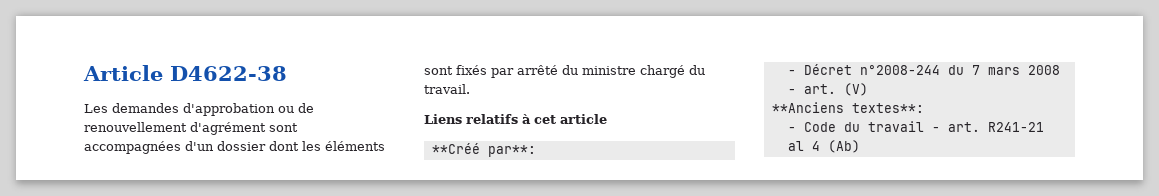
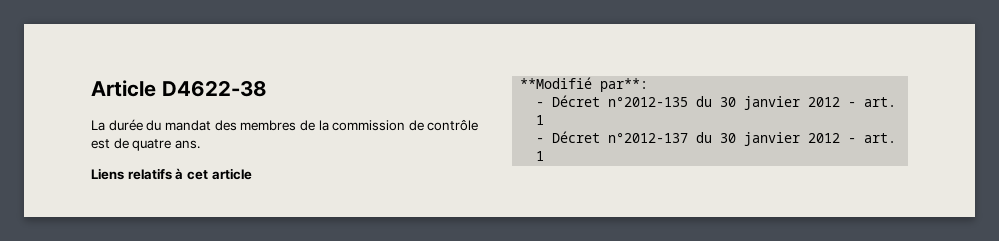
- Les demandes d'approbation ou de renouvellement d'agrément sont accompagnées d'un dossier dont les éléments sont fixés par arrêté du ministre chargé du travail.
+ La durée du mandat des membres de la commission de contrôle est de quatre ans.
- **Créé par**:
+ **Modifié par**:
- - Décret n°2008-244 du 7 mars 2008 - art. (V)
- **Anciens textes**:
- - Code du travail - art. R241-21 al 4 (Ab)
+ - Décret n°2012-135 du 30 janvier 2012 - art. 1
+ - Décret n°2012-137 du 30 janvier 2012 - art. 1

